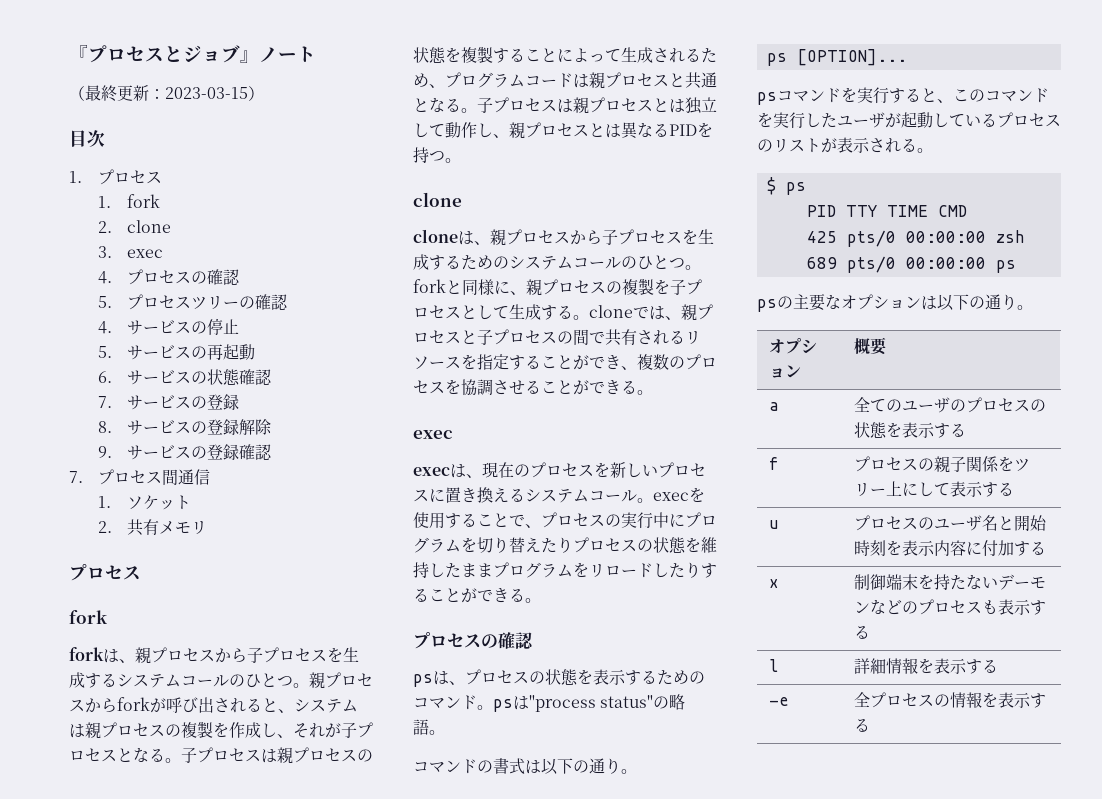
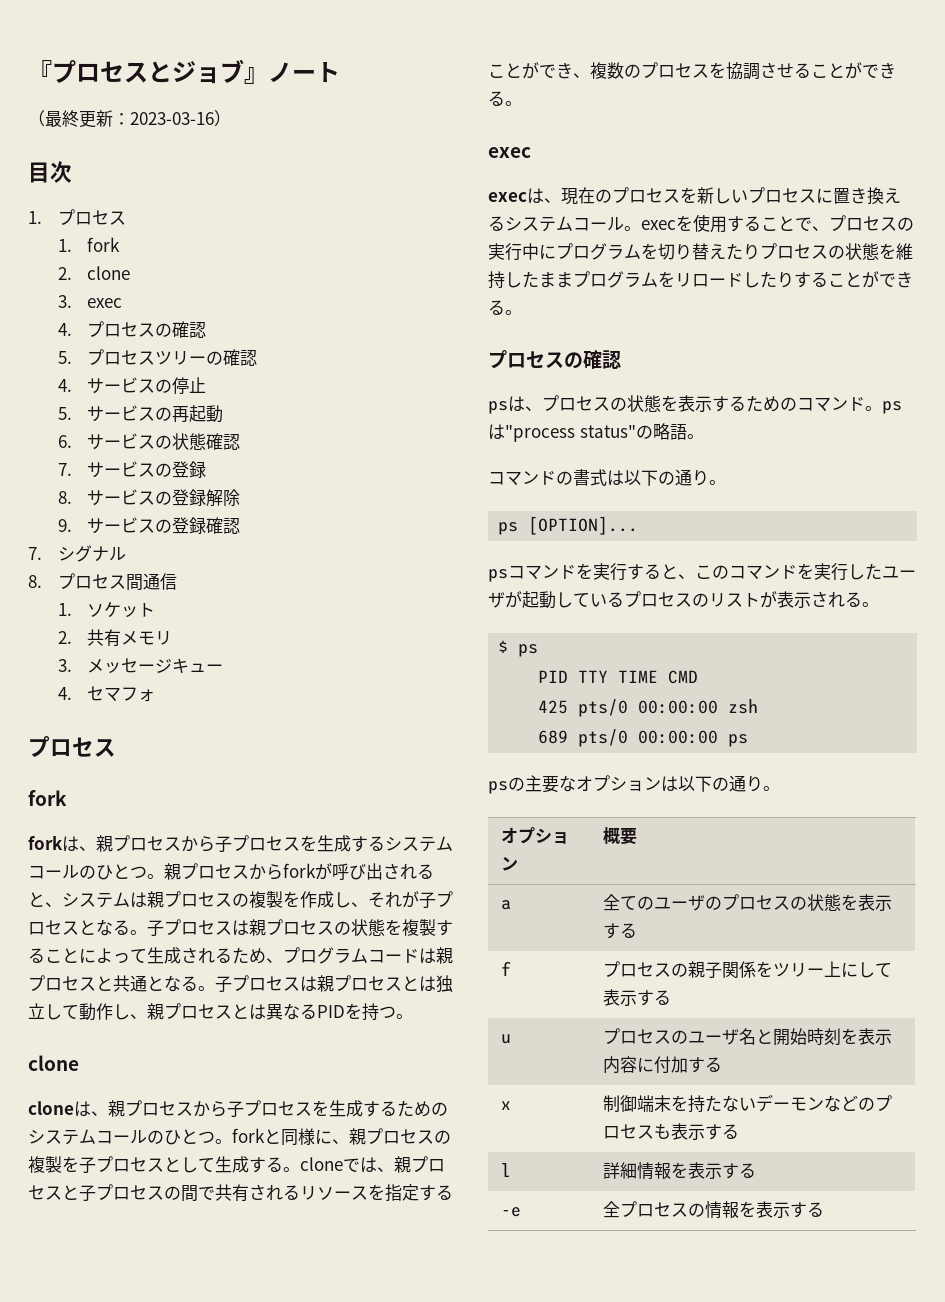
- （最終更新：2023-03-15）
+ （最終更新：2023-03-16）
- 7.プロセス間通信
+ 7.シグナル
+ 8.プロセス間通信
+ 3.メッセージキュー
+ 4.セマフォ

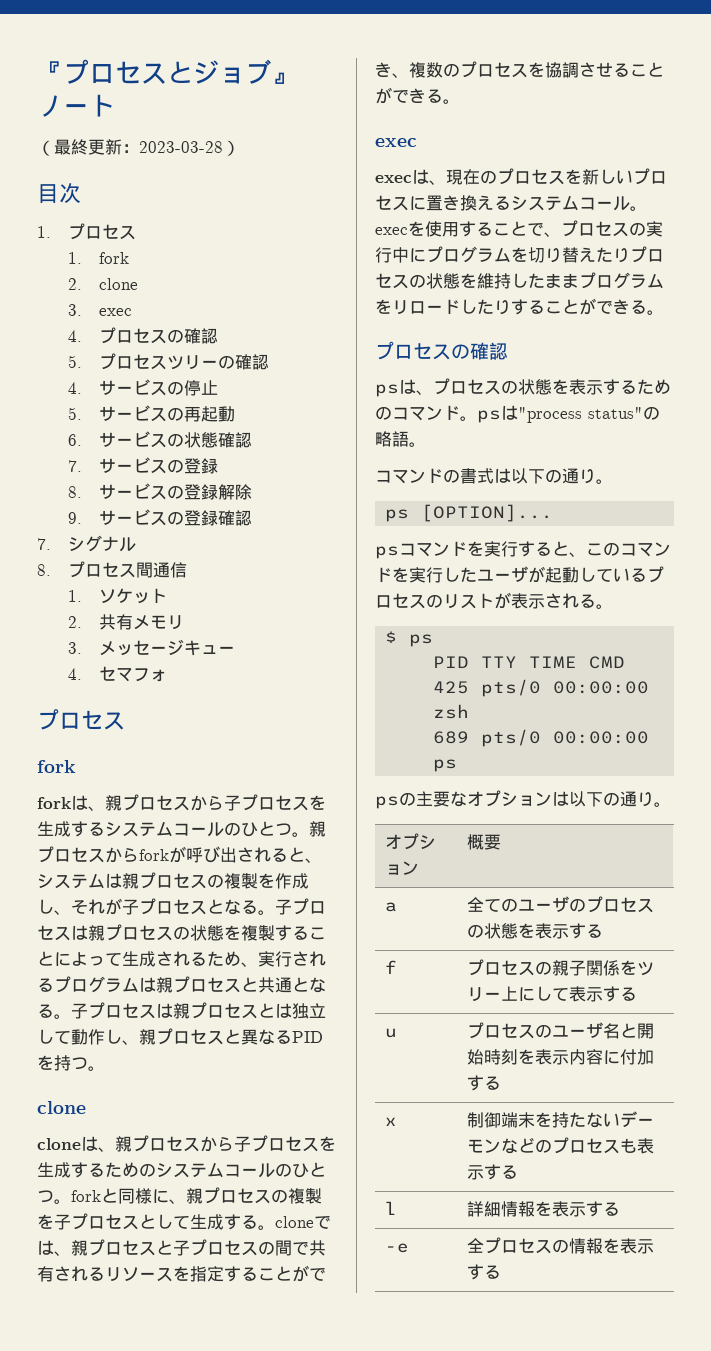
- （最終更新：2023-03-16）
+ （最終更新：2023-03-28）
- 子プロセスは親プロセスの状態を複製することによって生成されるため、プログラムコードは親プロセスと共通となる。
+ 子プロセスは親プロセスの状態を複製することによって生成されるため、実行されるプログラムは親プロセスと共通となる。
- 子プロセスは親プロセスとは独立して動作し、親プロセスとは異なるPIDを持つ。
+ 子プロセスは親プロセスとは独立して動作し、親プロセスと異なるPIDを持つ。

